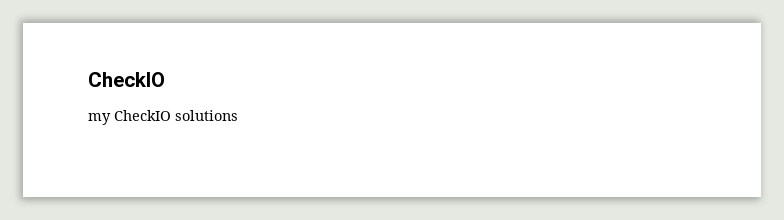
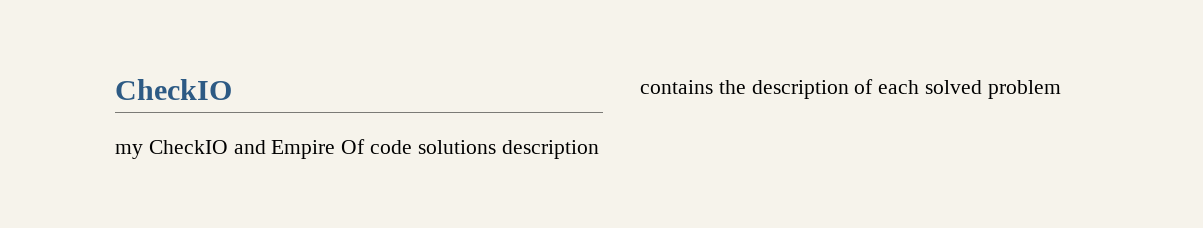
- my CheckIO solutions
+ my CheckIO and Empire Of code solutions description contains the description of each solved problem

